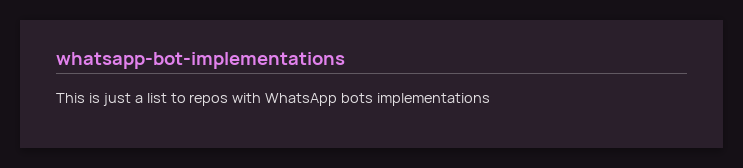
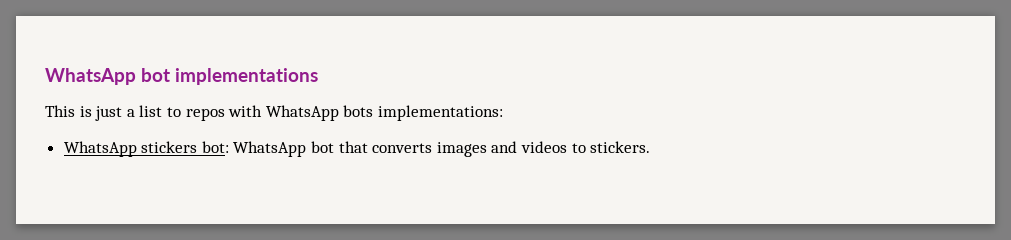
- whatsapp-bot-implementations
+ WhatsApp bot implementations
- This is just a list to repos with WhatsApp bots implementations
+ This is just a list to repos with WhatsApp bots implementations:
+ WhatsApp stickers bot: WhatsApp bot that converts images and videos to stickers.

